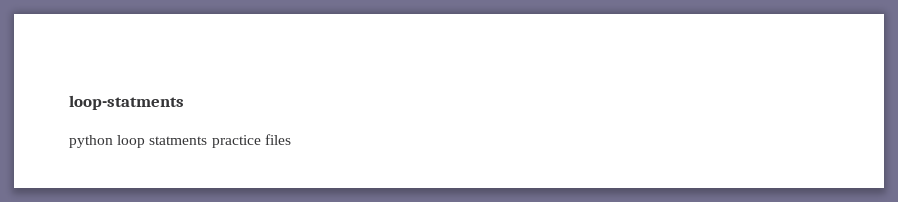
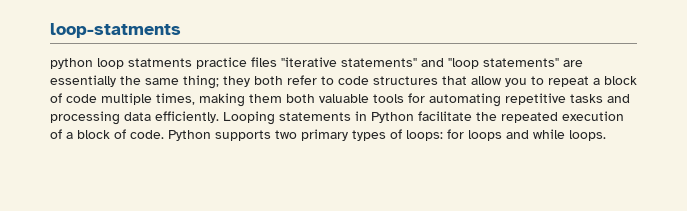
- python loop statments practice files
+ python loop statments practice files "iterative statements" and "loop statements" are essentially the same thing; they both refer to code structures that allow you to repeat a block of code multiple times, making them both valuable tools for automating repetitive tasks and processing data efficiently. Looping statements in Python facilitate the repeated execution of a block of code. Python supports two primary types of loops: for loops and while loops.

